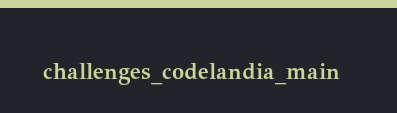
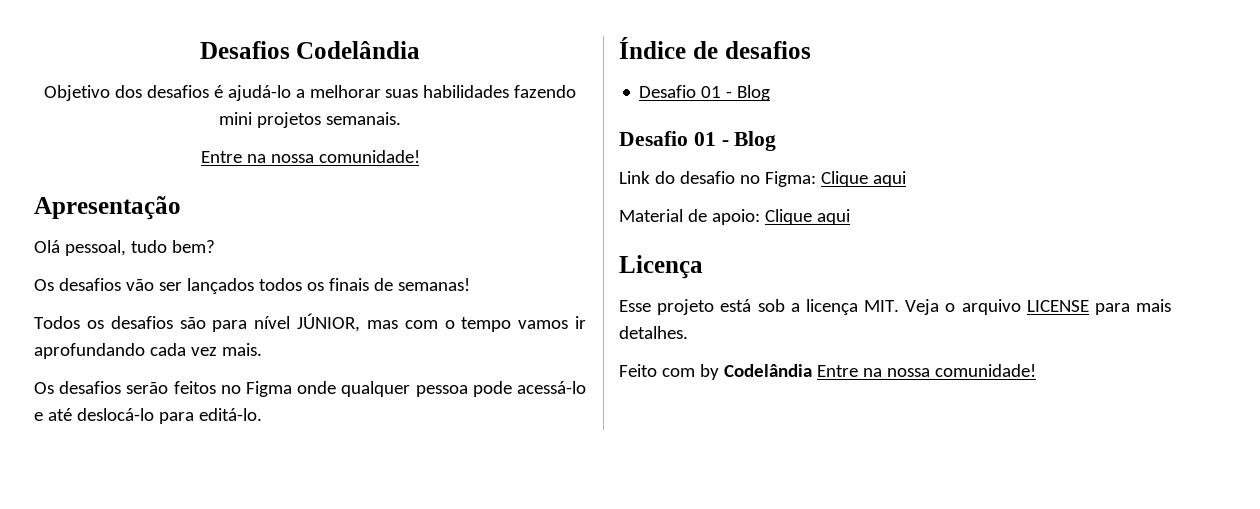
- challenges_codelandia_main
+ Desafios Codelândia
+ Objetivo dos desafios é ajudá-lo a melhorar suas habilidades fazendo mini projetos semanais.
+ Entre na nossa comunidade!
+ Apresentação
+ Olá pessoal, tudo bem?
+ Os desafios vão ser lançados todos os finais de semanas!
+ Todos os desafios são para nível JÚNIOR, mas com o tempo vamos ir aprofundando cada vez mais.
+ Os desafios serão feitos no Figma onde qualquer pessoa pode acessá-lo e até deslocá-lo para editá-lo.
+ Índice de desafios
+ Desafio 01 - Blog
+ Desafio 01 - Blog
+ Link do desafio no Figma: Clique aqui
+ Material de apoio: Clique aqui
+ Licença
+ Esse projeto está sob a licença MIT. Veja o arquivo LICENSE para mais detalhes.
+ Feito com by Codelândia Entre na nossa comunidade!

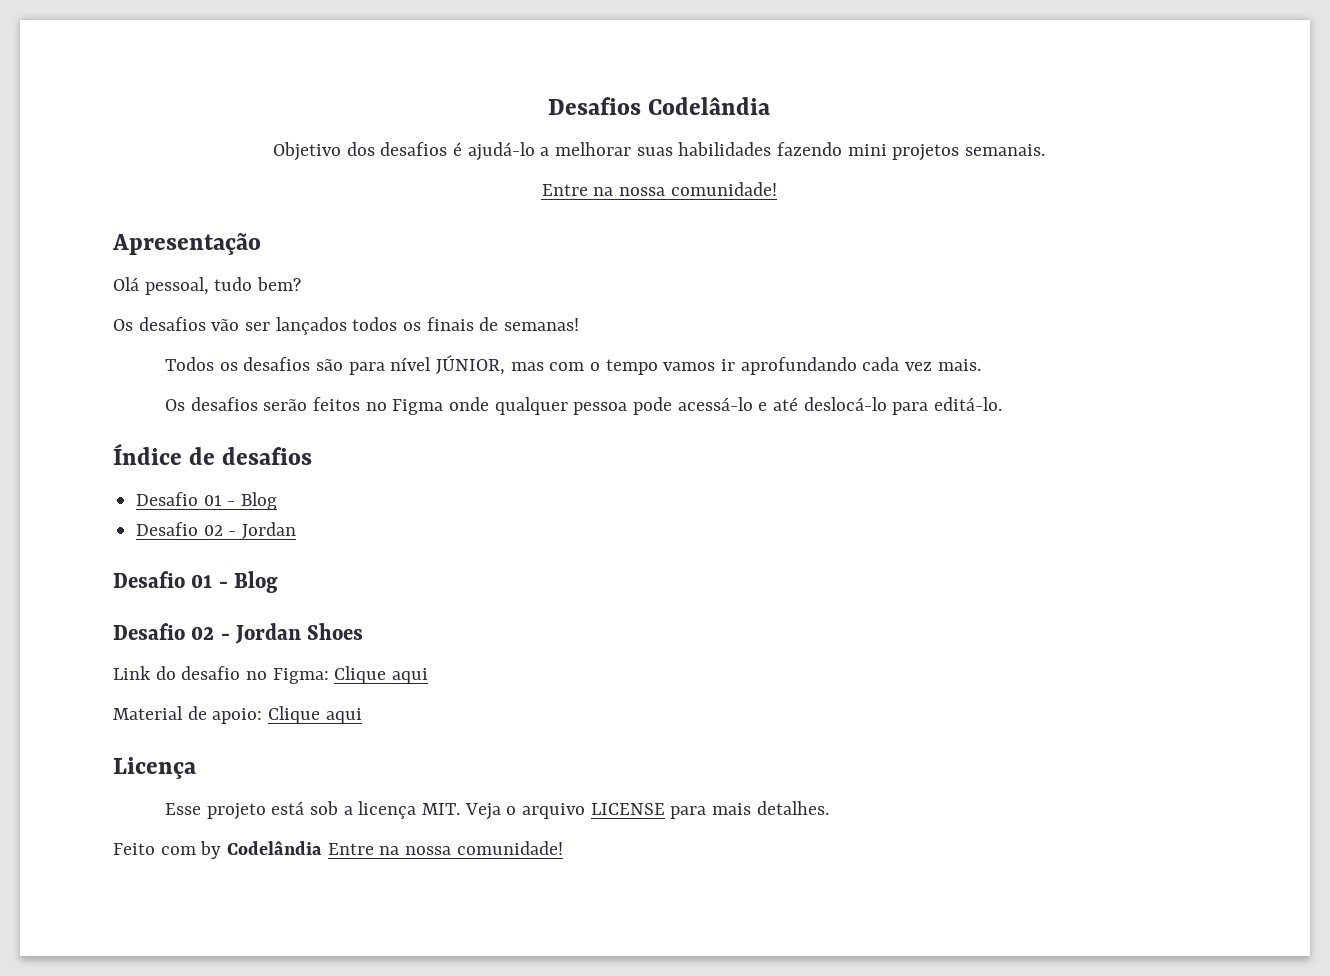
  Índice de desafios
  Desafio 01 - Blog
+ Desafio 02 - Jordan
  Desafio 01 - Blog
+ Desafio 02 - Jordan Shoes

